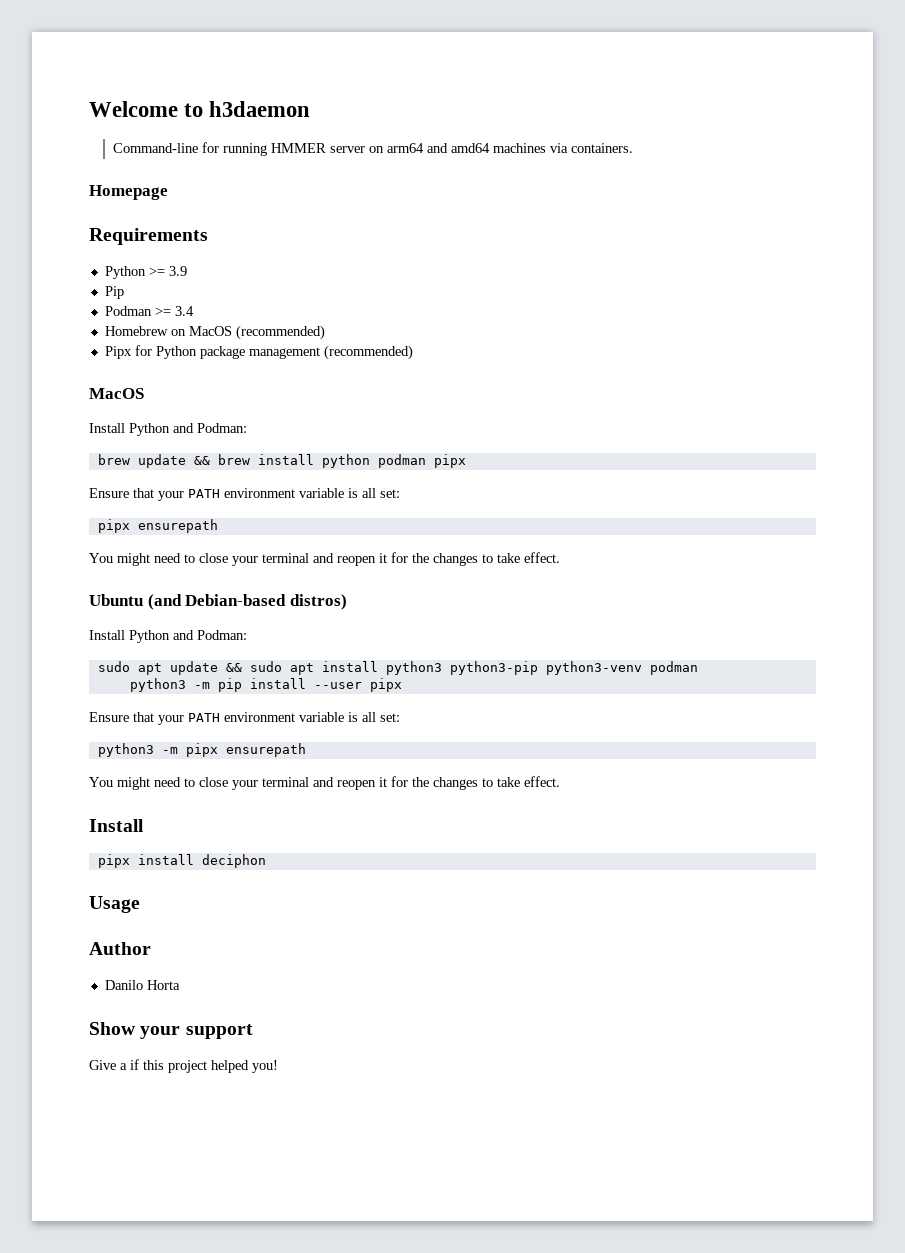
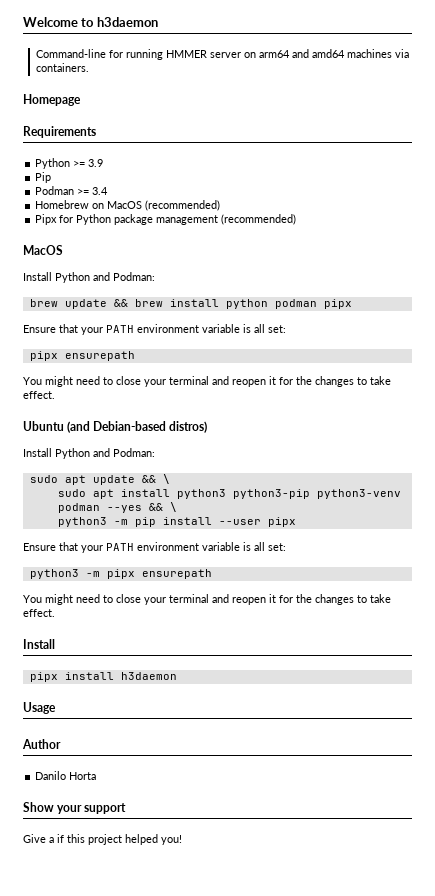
- sudo apt update && sudo apt install python3 python3-pip python3-venv podman
+ sudo apt update && \
+ sudo apt install python3 python3-pip python3-venv podman --yes && \
- pipx install deciphon
+ pipx install h3daemon

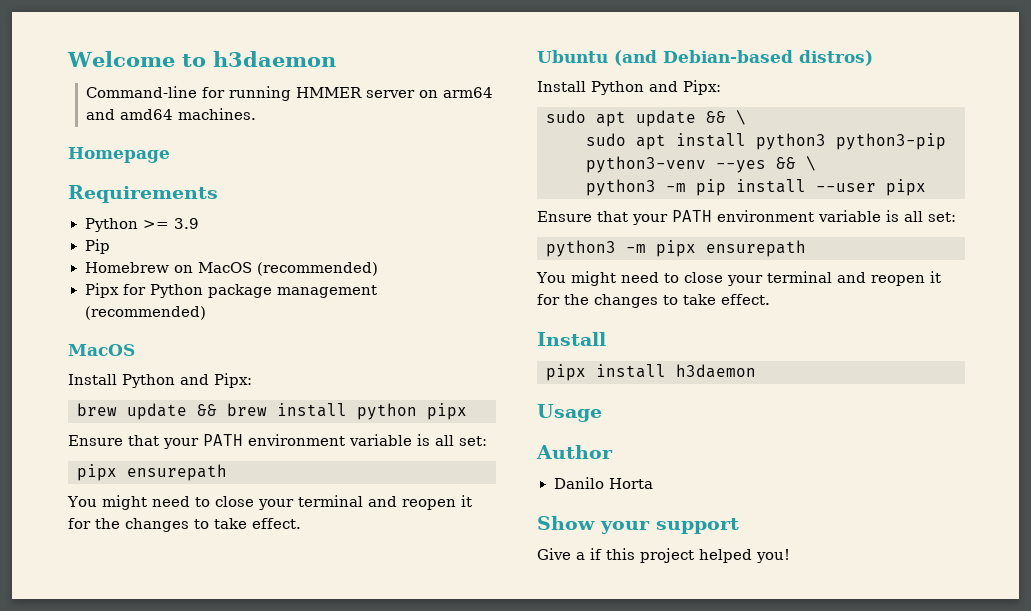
- Command-line for running HMMER server on arm64 and amd64 machines via containers.
+ Command-line for running HMMER server on arm64 and amd64 machines.
- Podman >= 3.4
  Pipx for Python package management (recommended)
  MacOS
- Install Python and Podman:
+ Install Python and Pipx:
- brew update && brew install python podman pipx
+ brew update && brew install python pipx
  Ubuntu (and Debian-based distros)
- Install Python and Podman:
+ Install Python and Pipx:
- sudo apt install python3 python3-pip python3-venv podman --yes && \
+ sudo apt install python3 python3-pip python3-venv --yes && \

